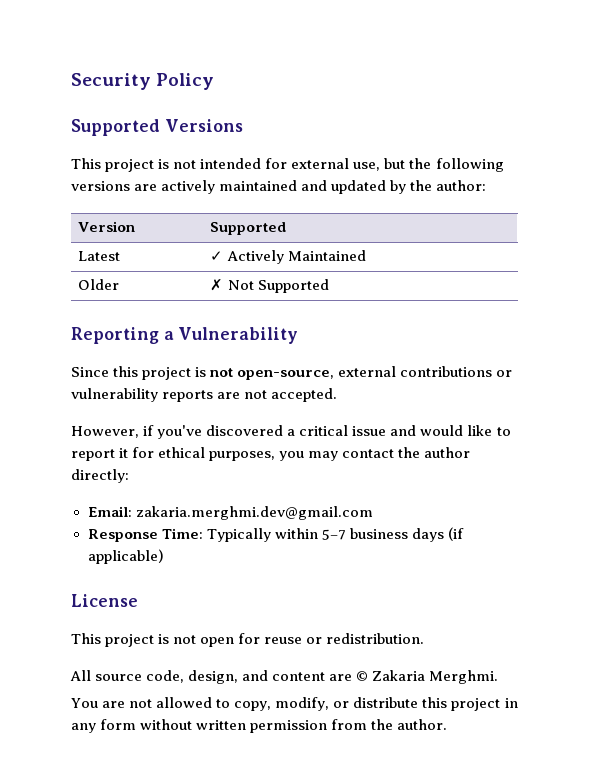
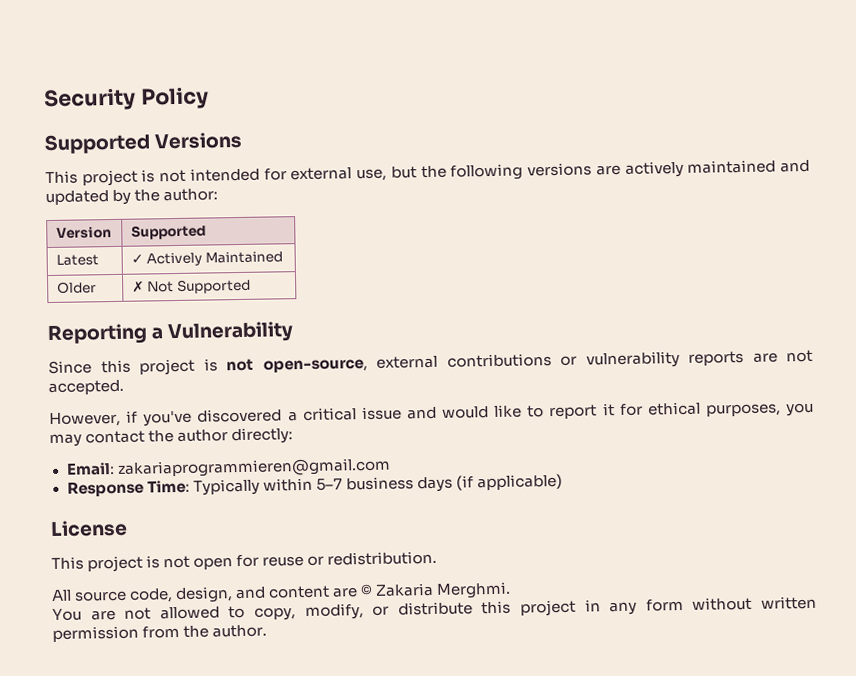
- Email: zakaria.merghmi.dev@gmail.com
+ Email: zakariaprogrammieren@gmail.com

